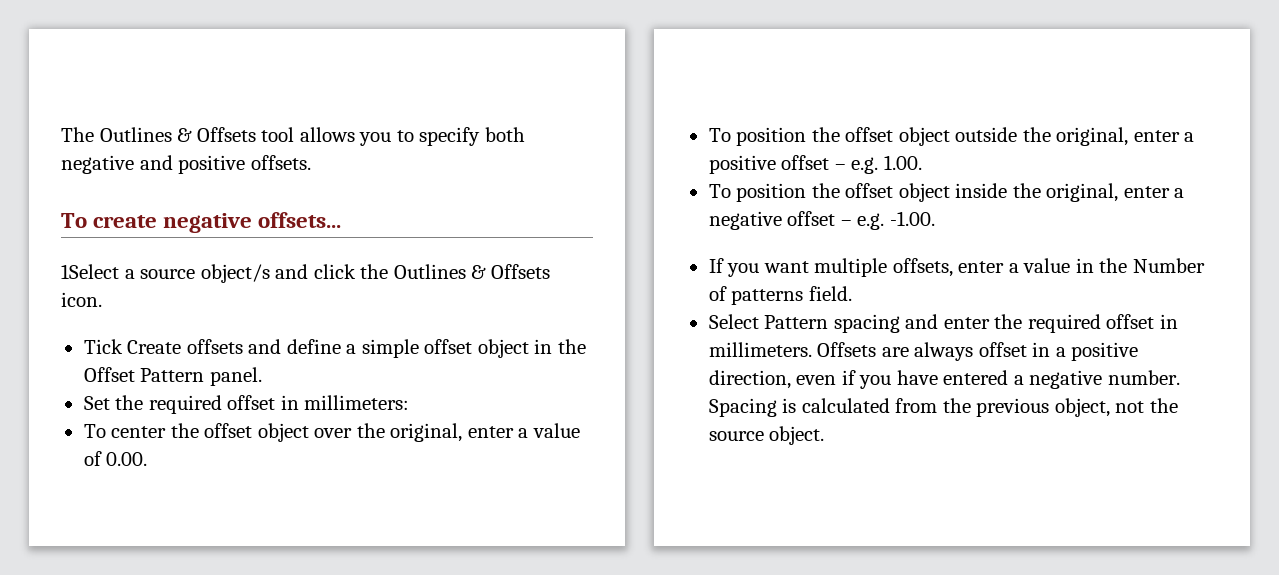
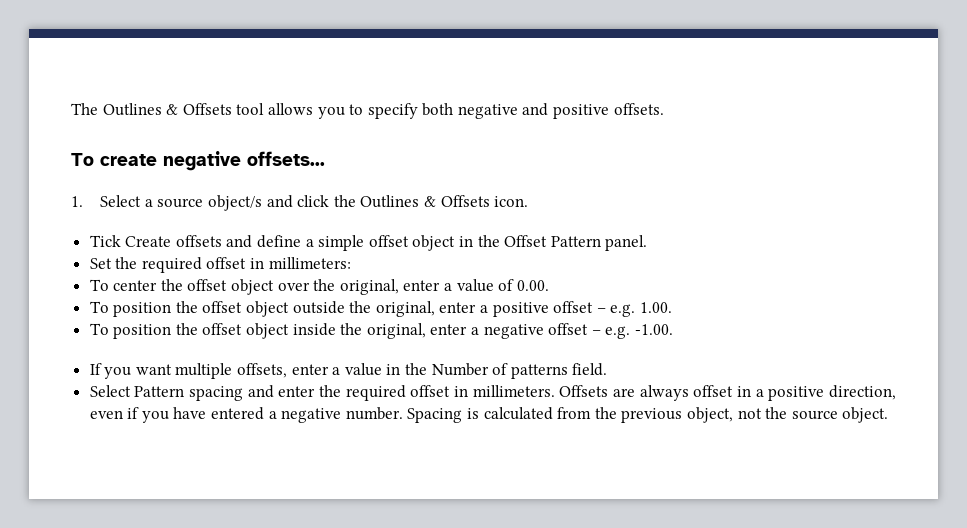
- 1Select a source object/s and click the Outlines & Offsets icon.
+ 1. Select a source object/s and click the Outlines & Offsets icon.

